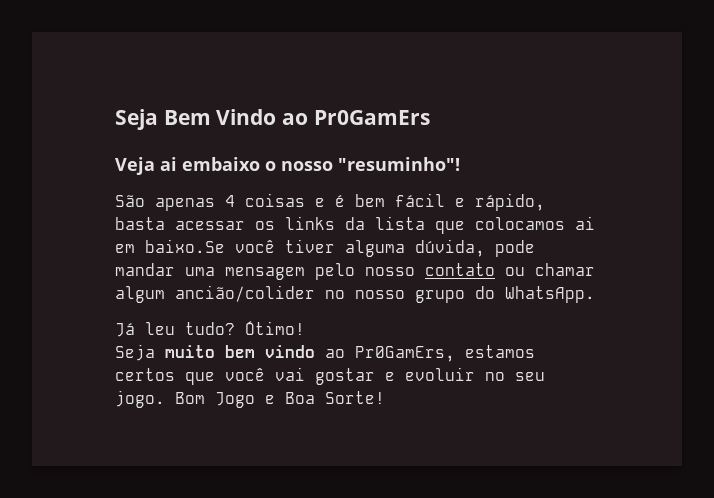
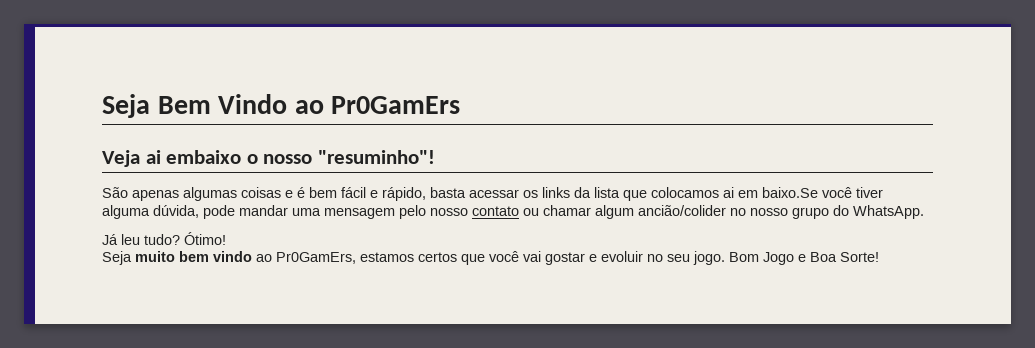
- São apenas 4 coisas e é bem fácil e rápido, basta acessar os links da lista que colocamos ai em baixo.Se você tiver alguma dúvida, pode mandar uma mensagem pelo nosso contato ou chamar algum ancião/colider no nosso grupo do WhatsApp.
+ São apenas algumas coisas e é bem fácil e rápido, basta acessar os links da lista que colocamos ai em baixo.Se você tiver alguma dúvida, pode mandar uma mensagem pelo nosso contato ou chamar algum ancião/colider no nosso grupo do WhatsApp.

